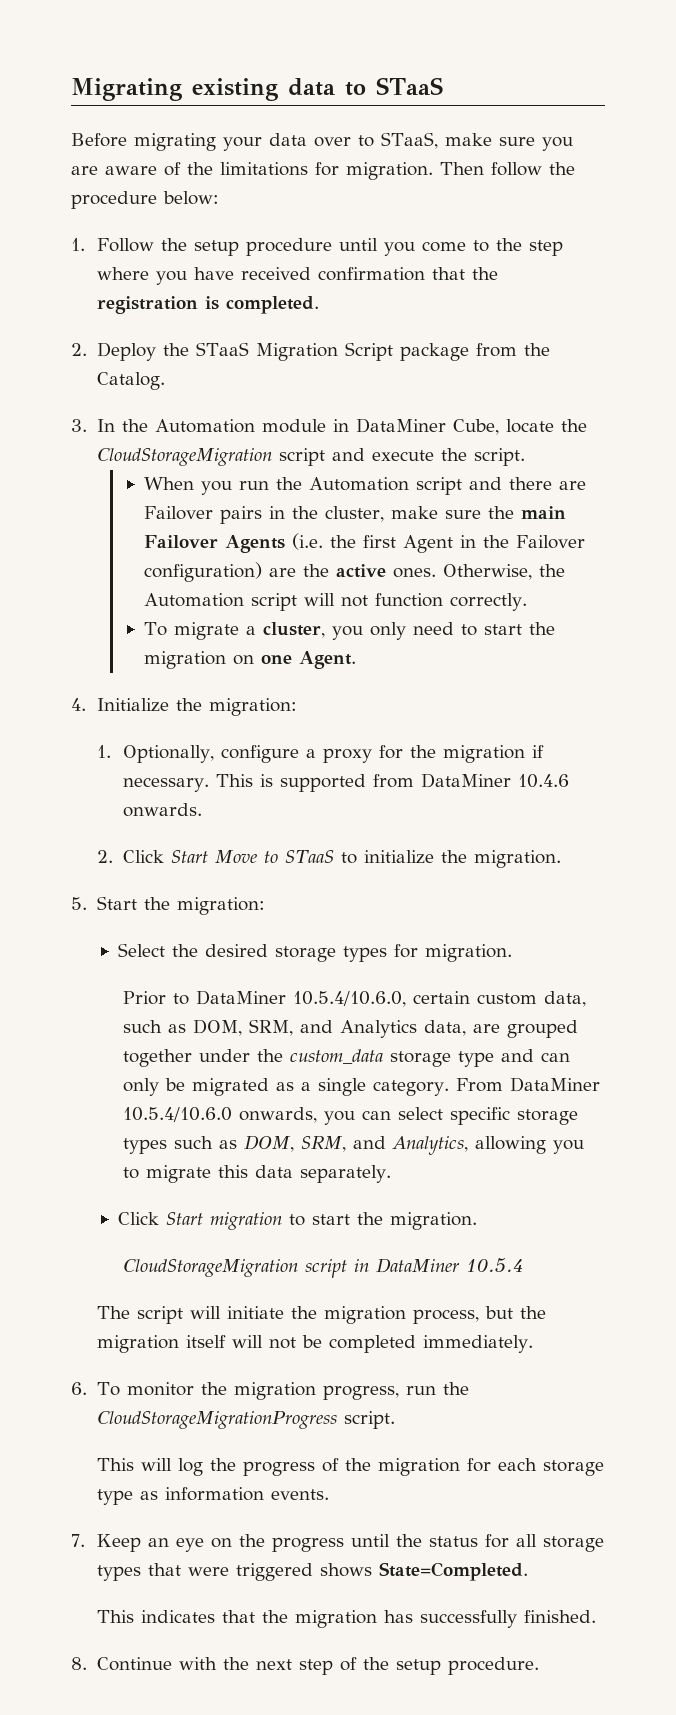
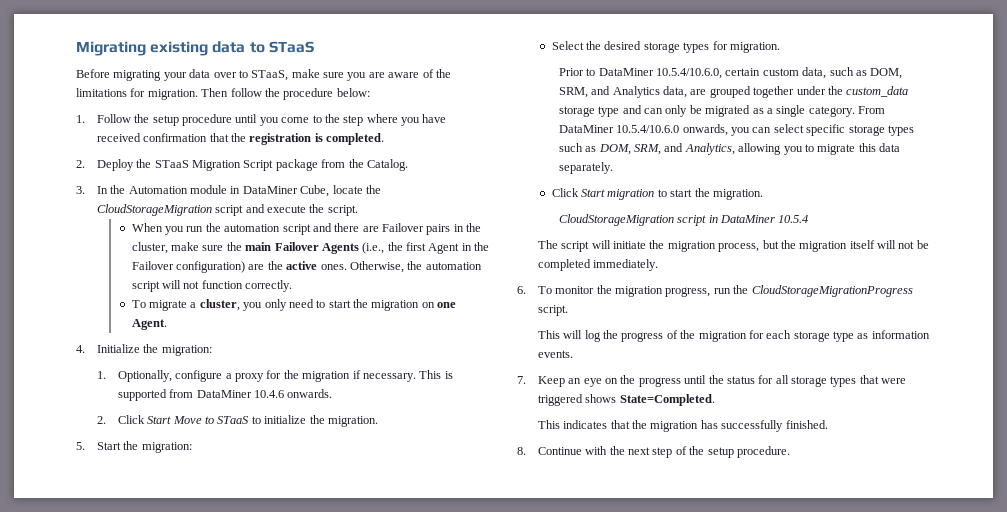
- When you run the Automation script and there are Failover pairs in the cluster, make sure the main Failover Agents (i.e. the first Agent in the Failover configuration) are the active ones.
+ When you run the automation script and there are Failover pairs in the cluster, make sure the main Failover Agents (i.e., the first Agent in the Failover configuration) are the active ones.
- Otherwise, the Automation script will not function correctly.
+ Otherwise, the automation script will not function correctly.

